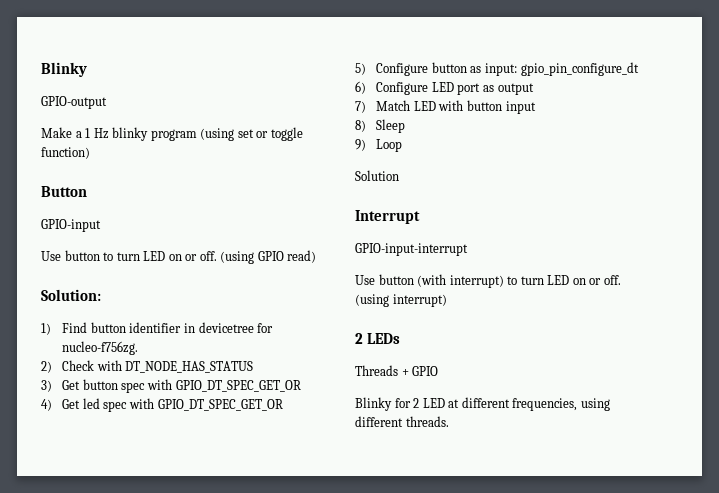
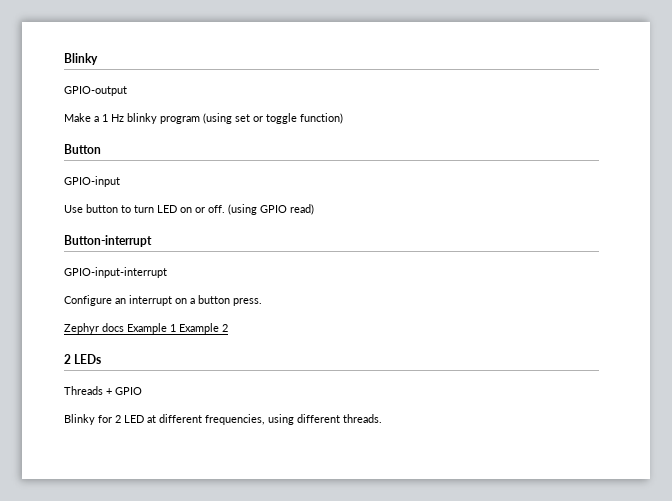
- Solution:
- 1) Find button identifier in devicetree for nucleo-f756zg.
- 2) Check with DT_NODE_HAS_STATUS
- 3) Get button spec with GPIO_DT_SPEC_GET_OR
- 4) Get led spec with GPIO_DT_SPEC_GET_OR
- 5) Configure button as input: gpio_pin_configure_dt
- 6) Configure LED port as output
- 7) Match LED with button input
- 8) Sleep
- 9) Loop
- Solution
- Interrupt
+ Button-interrupt
  GPIO-input-interrupt
- Use button (with interrupt) to turn LED on or off. (using interrupt)
+ Configure an interrupt on a button press.
+ Zephyr docs Example 1 Example 2

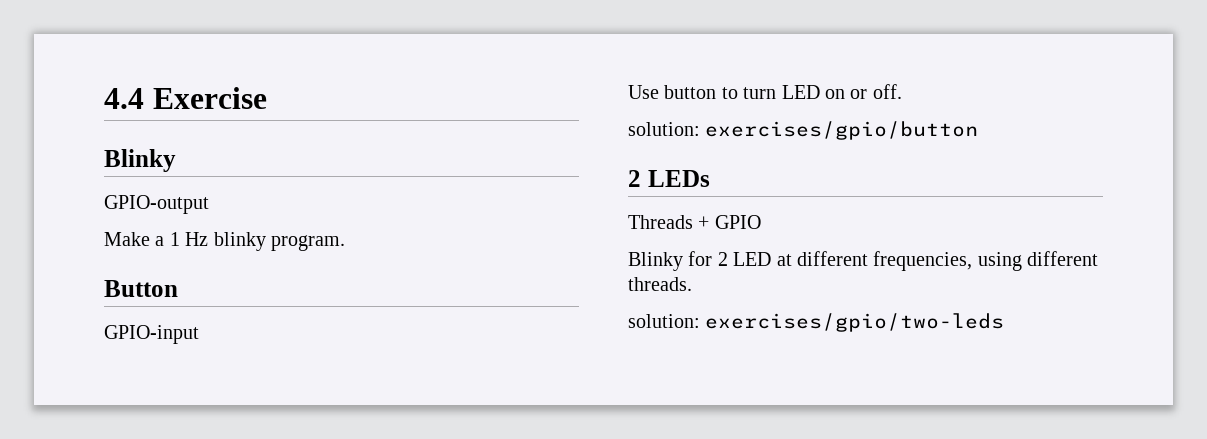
+ 4.4 Exercise
- Make a 1 Hz blinky program (using set or toggle function)
+ Make a 1 Hz blinky program.
- Use button to turn LED on or off. (using GPIO read)
- Button-interrupt
- GPIO-input-interrupt
- Configure an interrupt on a button press.
- Zephyr docs Example 1 Example 2
+ Use button to turn LED on or off.
+ solution: exercises/gpio/button
+ solution: exercises/gpio/two-leds

